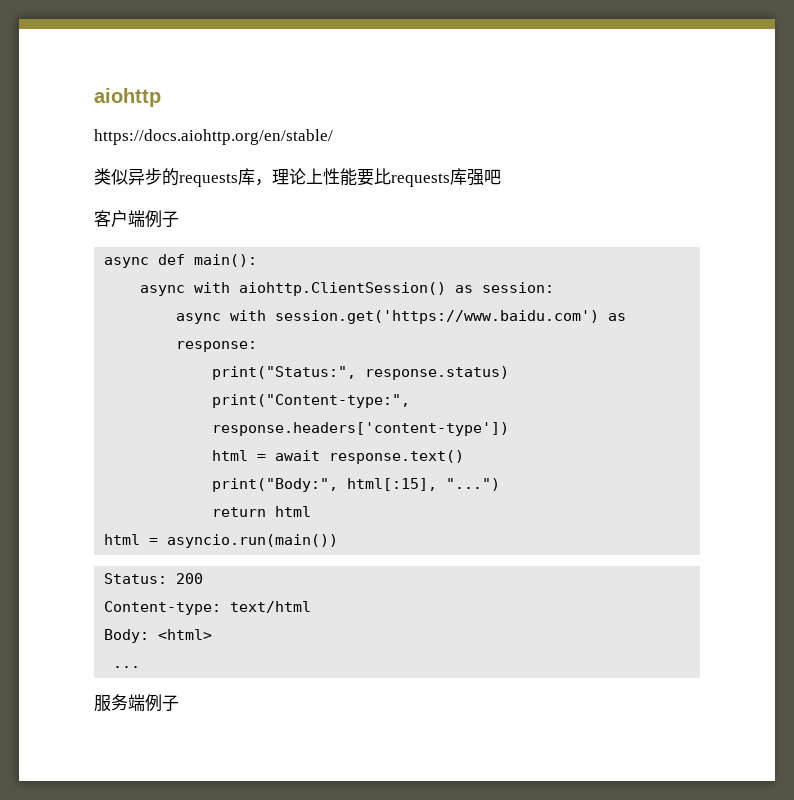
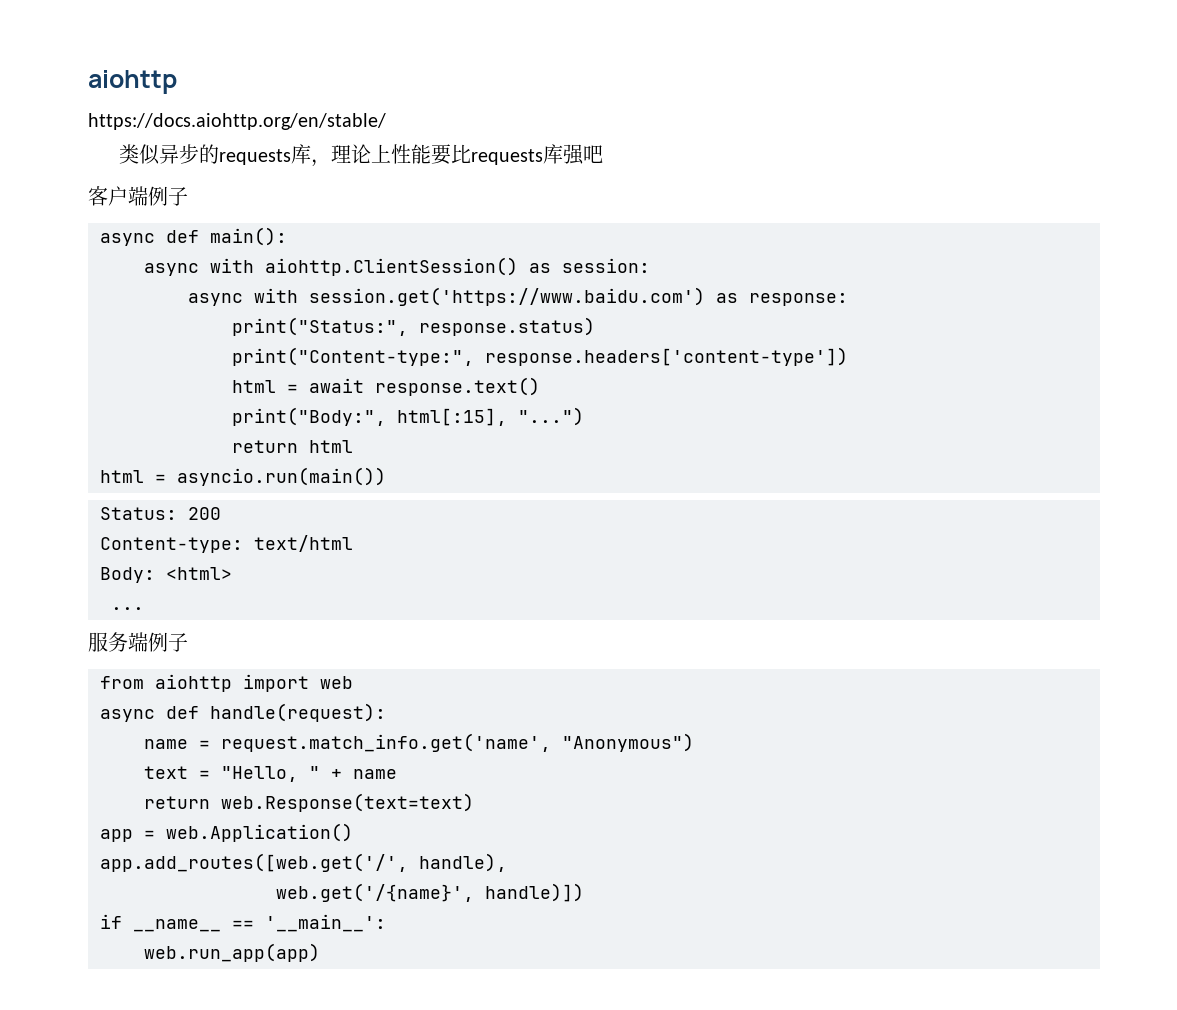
+ from aiohttp import web
+ async def handle(request):
+ name = request.match_info.get('name', "Anonymous")
+ text = "Hello, " + name
+ return web.Response(text=text)
+ app = web.Application()
+ app.add_routes([web.get('/', handle),
+ web.get('/{name}', handle)])
+ if __name__ == '__main__':
+ web.run_app(app)

